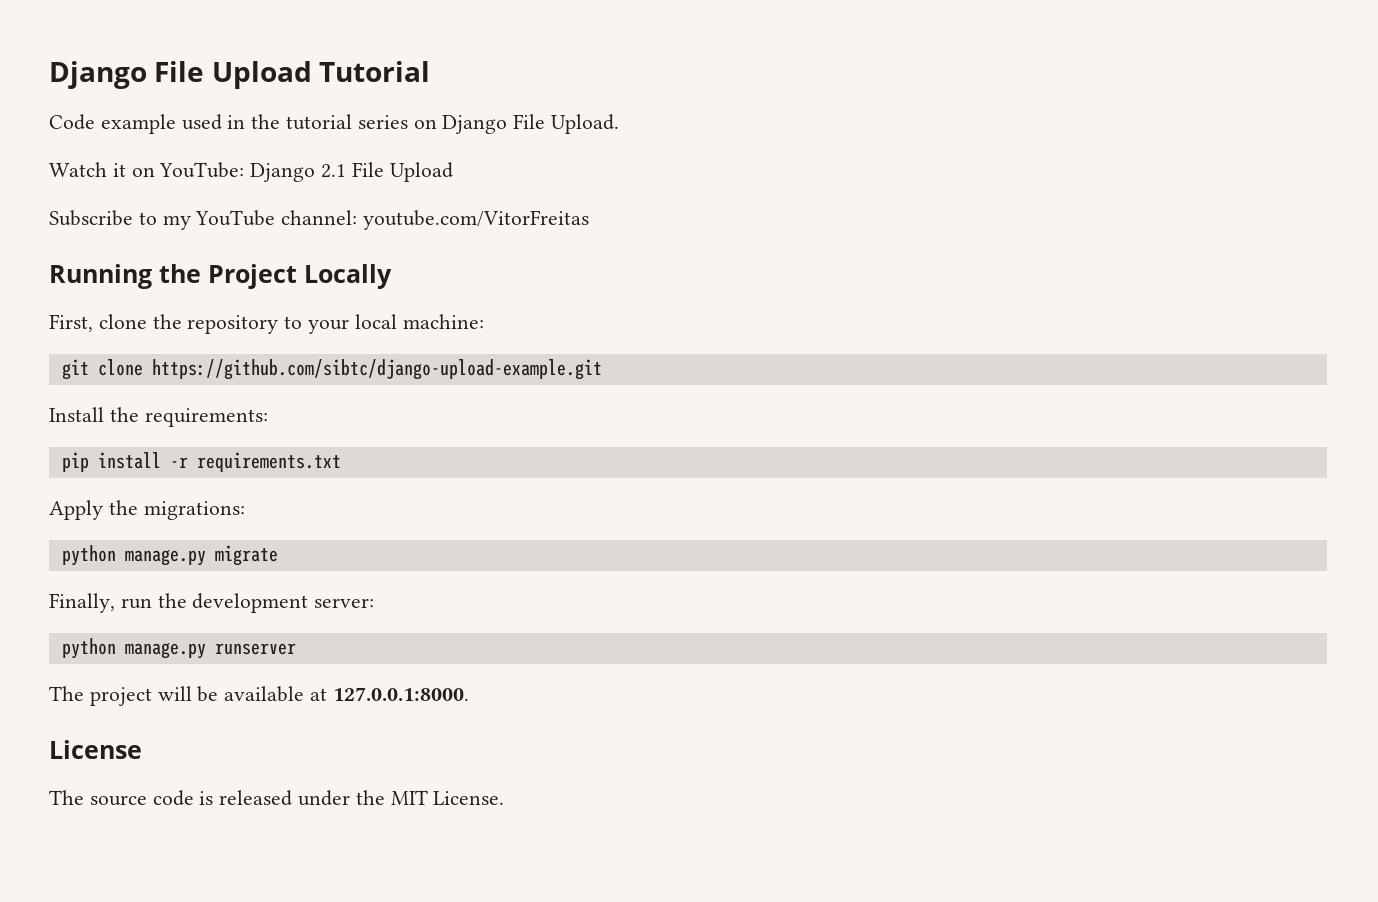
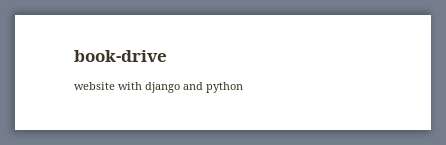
- Django File Upload Tutorial
- Code example used in the tutorial series on Django File Upload.
- Watch it on YouTube: Django 2.1 File Upload
- Subscribe to my YouTube channel: youtube.com/VitorFreitas
- Running the Project Locally
- First, clone the repository to your local machine:
- git clone https://github.com/sibtc/django-upload-example.git
- Install the requirements:
- pip install -r requirements.txt
- Apply the migrations:
- python manage.py migrate
- Finally, run the development server:
- python manage.py runserver
- The project will be available at 127.0.0.1:8000.
- License
- The source code is released under the MIT License.
+ book-drive
+ website with django and python

